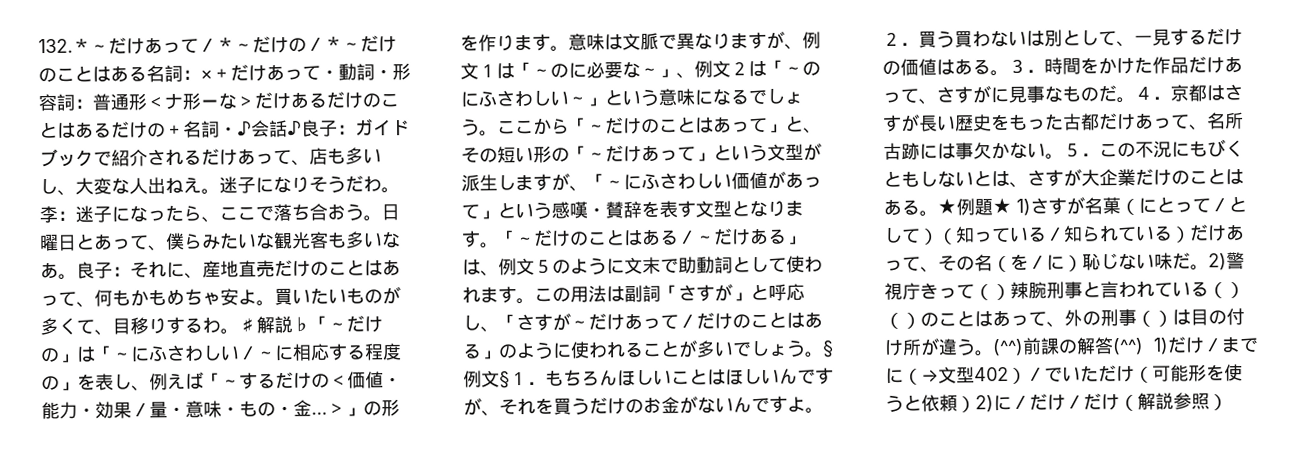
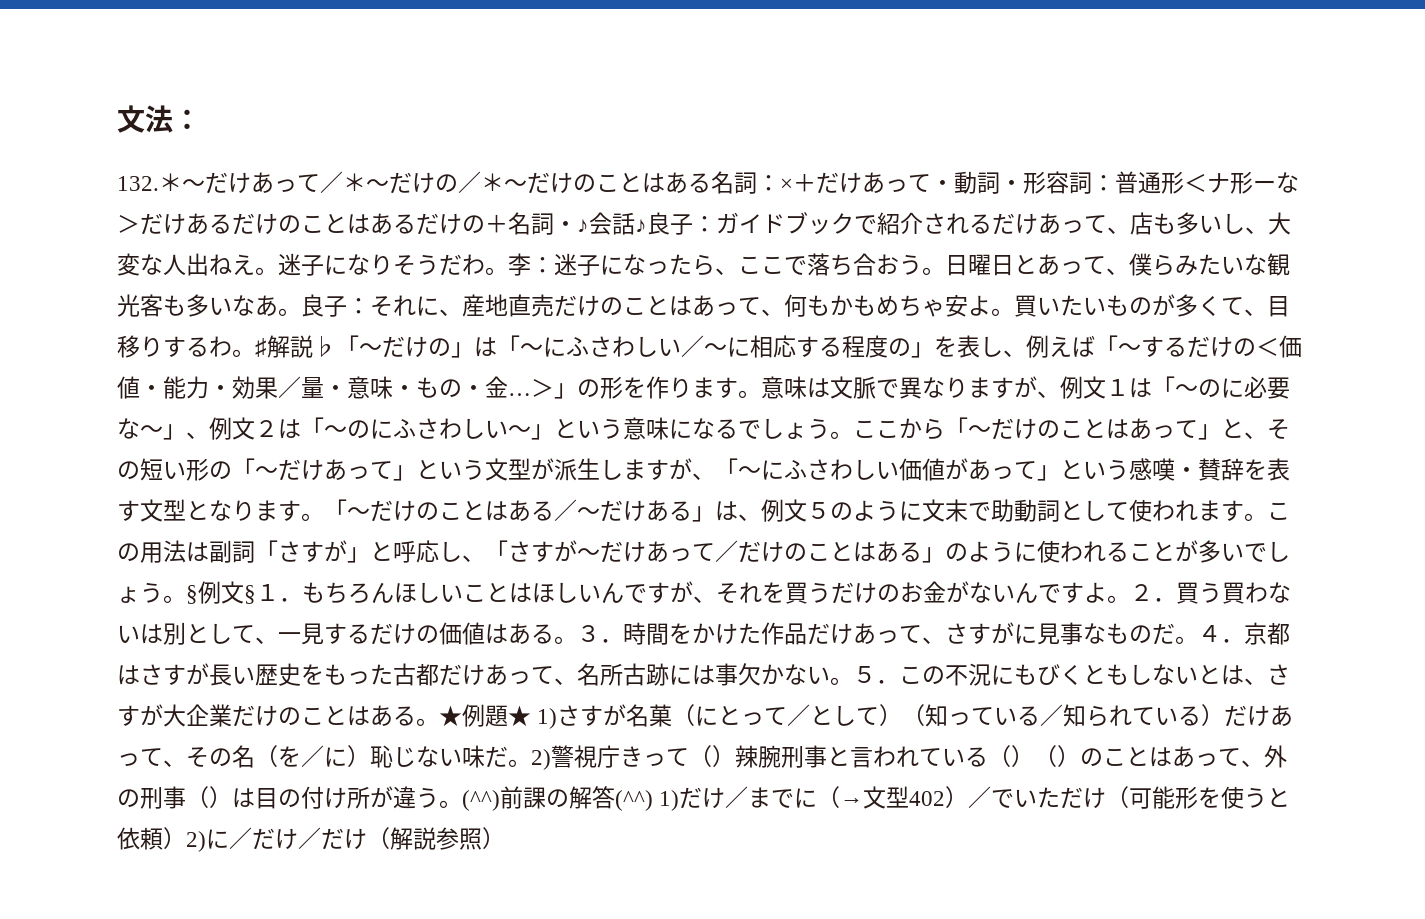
+ 文法：

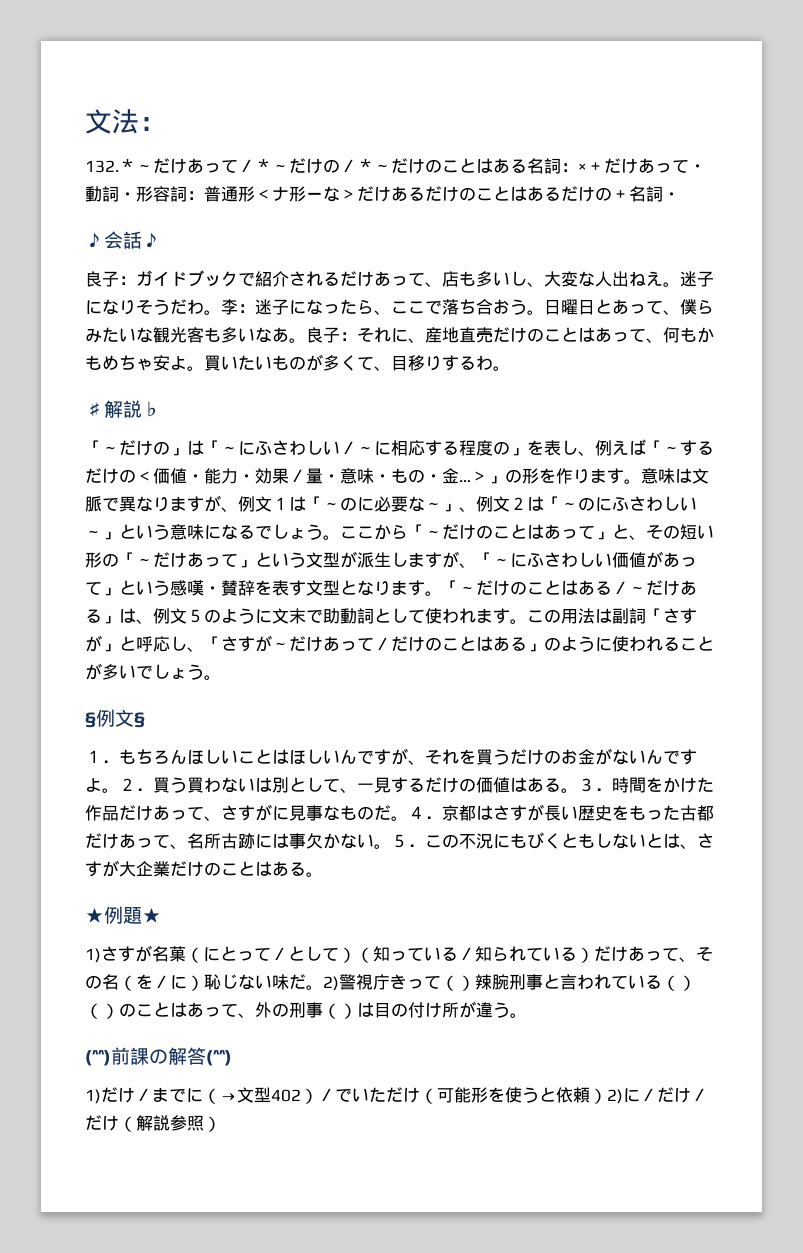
- 132.＊～だけあって／＊～だけの／＊～だけのことはある名詞：×＋だけあって・動詞・形容詞：普通形＜ナ形ーな＞だけあるだけのことはあるだけの＋名詞・♪会話♪良子：ガイドブックで紹介されるだけあって、店も多いし、大変な人出ねえ。
+ 132.＊～だけあって／＊～だけの／＊～だけのことはある名詞：×＋だけあって・動詞・形容詞：普通形＜ナ形ーな＞だけあるだけのことはあるだけの＋名詞・
+ ♪会話♪
+ 良子：ガイドブックで紹介されるだけあって、店も多いし、大変な人出ねえ。
- 買いたいものが多くて、目移りするわ。♯解説♭「～だけの」は「～にふさわしい／～に相応する程度の」を表し、例えば「～するだけの＜価値・能力・効果／量・意味・もの・金…
+ 買いたいものが多くて、目移りするわ。
+ ♯解説♭
+ 「～だけの」は「～にふさわしい／～に相応する程度の」を表し、例えば「～するだけの＜価値・能力・効果／量・意味・もの・金…
- この用法は副詞「さすが」と呼応し、「さすが～だけあって／だけのことはある」のように使われることが多いでしょう。§例文§１．もちろんほしいことはほしいんですが、それを買うだけのお金がないんですよ。
+ この用法は副詞「さすが」と呼応し、「さすが～だけあって／だけのことはある」のように使われることが多いでしょう。
+ §例文§
+ １．もちろんほしいことはほしいんですが、それを買うだけのお金がないんですよ。
- ５．この不況にもびくともしないとは、さすが大企業だけのことはある。★例題★ 1)さすが名菓（にとって／として）（知っている／知られている）だけあって、その名（を／に）恥じない味だ。
+ ５．この不況にもびくともしないとは、さすが大企業だけのことはある。
+ ★例題★
+ 1)さすが名菓（にとって／として）（知っている／知られている）だけあって、その名（を／に）恥じない味だ。
- 2)警視庁きって（）辣腕刑事と言われている（）（）のことはあって、外の刑事（）は目の付け所が違う。(^^)前課の解答(^^) 1)だけ／までに（→文型402）／でいただけ（可能形を使うと依頼）2)に／だけ／だけ（解説参照）
+ 2)警視庁きって（）辣腕刑事と言われている（）（）のことはあって、外の刑事（）は目の付け所が違う。
+ (^^)前課の解答(^^)
+ 1)だけ／までに（→文型402）／でいただけ（可能形を使うと依頼）2)に／だけ／だけ（解説参照）

